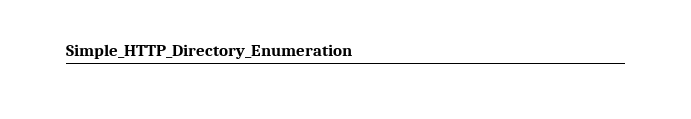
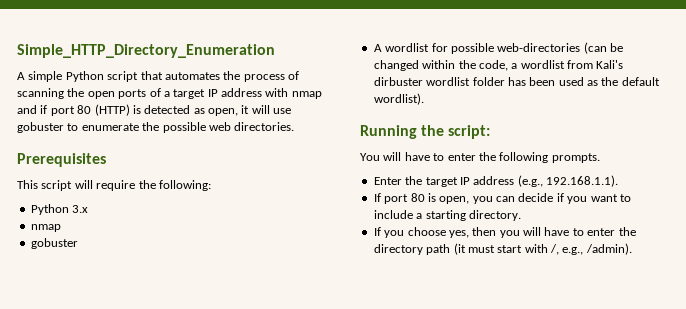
+ A simple Python script that automates the process of scanning the open ports of a target IP address with nmap and if port 80 (HTTP) is detected as open, it will use gobuster to enumerate the possible web directories.
+ Prerequisites
+ This script will require the following:
+ Python 3.x
+ nmap
+ gobuster
+ A wordlist for possible web-directories (can be changed within the code, a wordlist from Kali's dirbuster wordlist folder has been used as the default wordlist).
+ Running the script:
+ You will have to enter the following prompts.
+ Enter the target IP address (e.g., 192.168.1.1).
+ If port 80 is open, you can decide if you want to include a starting directory.
+ If you choose yes, then you will have to enter the directory path (it must start with /, e.g., /admin).

